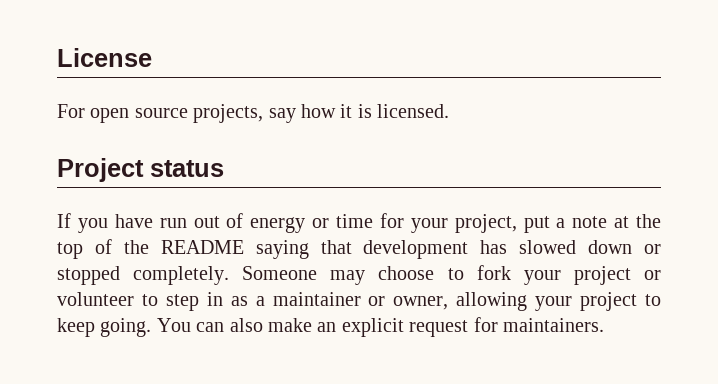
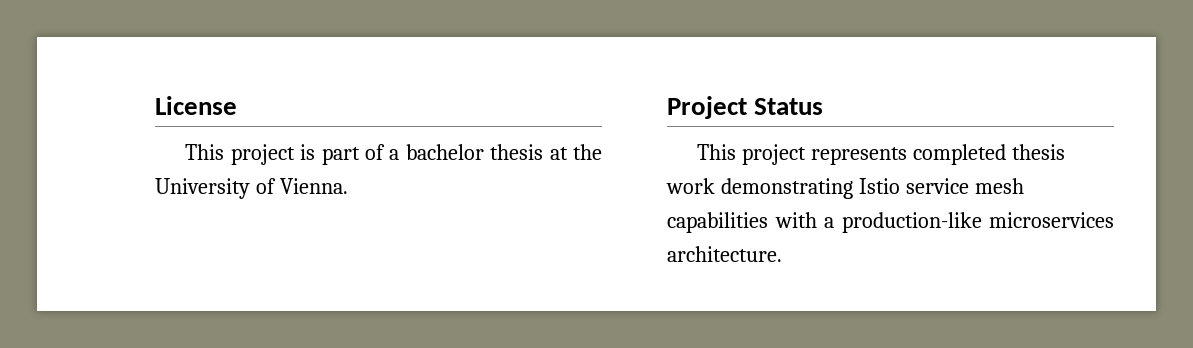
- For open source projects, say how it is licensed.
- Project status
- If you have run out of energy or time for your project, put a note at the top of the README saying that development has slowed down or stopped completely. Someone may choose to fork your project or volunteer to step in as a maintainer or owner, allowing your project to keep going. You can also make an explicit request for maintainers.
+ This project is part of a bachelor thesis at the University of Vienna.
+ Project Status
+ This project represents completed thesis work demonstrating Istio service mesh capabilities with a production-like microservices architecture.

